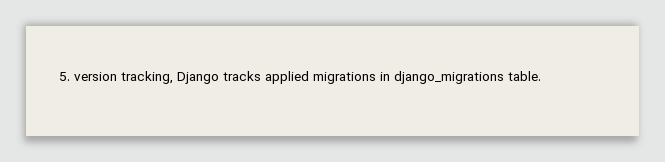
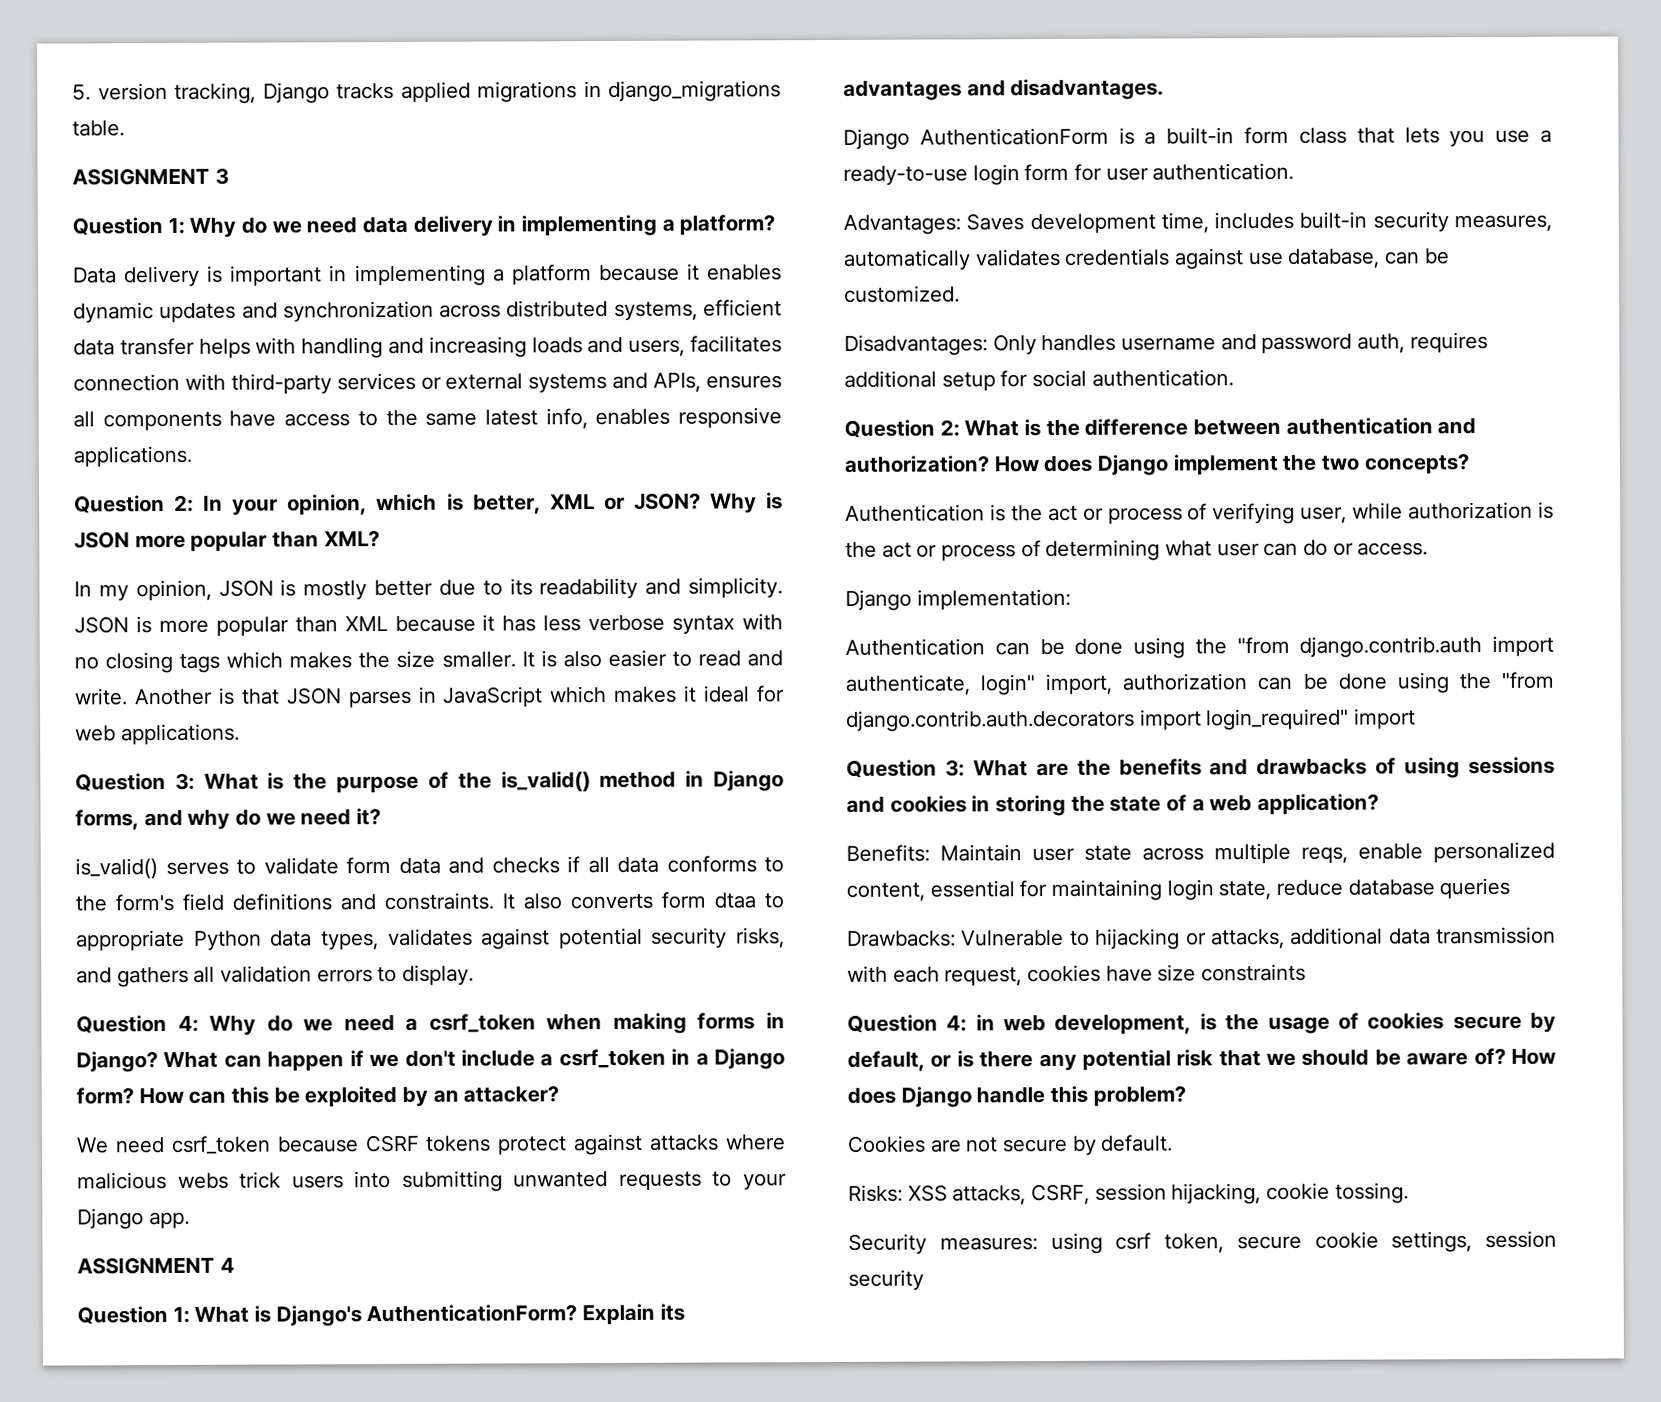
+ ASSIGNMENT 3
+ Question 1: Why do we need data delivery in implementing a platform?
+ Data delivery is important in implementing a platform because it enables dynamic updates and synchronization across distributed systems, efficient data transfer helps with handling and increasing loads and users, facilitates connection with third-party services or external systems and APIs, ensures all components have access to the same latest info, enables responsive applications.
+ Question 2: In your opinion, which is better, XML or JSON? Why is JSON more popular than XML?
+ In my opinion, JSON is mostly better due to its readability and simplicity. JSON is more popular than XML because it has less verbose syntax with no closing tags which makes the size smaller. It is also easier to read and write. Another is that JSON parses in JavaScript which makes it ideal for web applications.
+ Question 3: What is the purpose of the is_valid() method in Django forms, and why do we need it?
+ is_valid() serves to validate form data and checks if all data conforms to the form's field definitions and constraints. It also converts form dtaa to appropriate Python data types, validates against potential security risks, and gathers all validation errors to display.
+ Question 4: Why do we need a csrf_token when making forms in Django? What can happen if we don't include a csrf_token in a Django form? How can this be exploited by an attacker?
+ We need csrf_token because CSRF tokens protect against attacks where malicious webs trick users into submitting unwanted requests to your Django app.
+ ASSIGNMENT 4
+ Question 1: What is Django's AuthenticationForm? Explain its advantages and disadvantages.
+ Django AuthenticationForm is a built-in form class that lets you use a ready-to-use login form for user authentication.
+ Advantages: Saves development time, includes built-in security measures, automatically validates credentials against use database, can be customized.
+ Disadvantages: Only handles username and password auth, requires additional setup for social authentication.
+ Question 2: What is the difference between authentication and authorization? How does Django implement the two concepts?
+ Authentication is the act or process of verifying user, while authorization is the act or process of determining what user can do or access.
+ Django implementation:
+ Authentication can be done using the "from django.contrib.auth import authenticate, login" import, authorization can be done using the "from django.contrib.auth.decorators import login_required" import
+ Question 3: What are the benefits and drawbacks of using sessions and cookies in storing the state of a web application?
+ Benefits: Maintain user state across multiple reqs, enable personalized content, essential for maintaining login state, reduce database queries
+ Drawbacks: Vulnerable to hijacking or attacks, additional data transmission with each request, cookies have size constraints
+ Question 4: in web development, is the usage of cookies secure by default, or is there any potential risk that we should be aware of? How does Django handle this problem?
+ Cookies are not secure by default.
+ Risks: XSS attacks, CSRF, session hijacking, cookie tossing.
+ Security measures: using csrf token, secure cookie settings, session security

